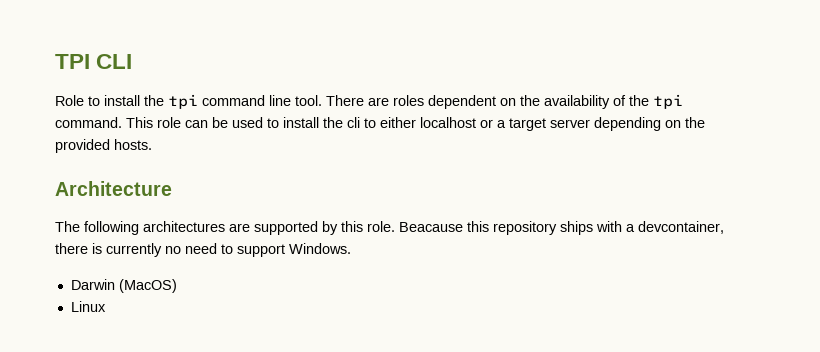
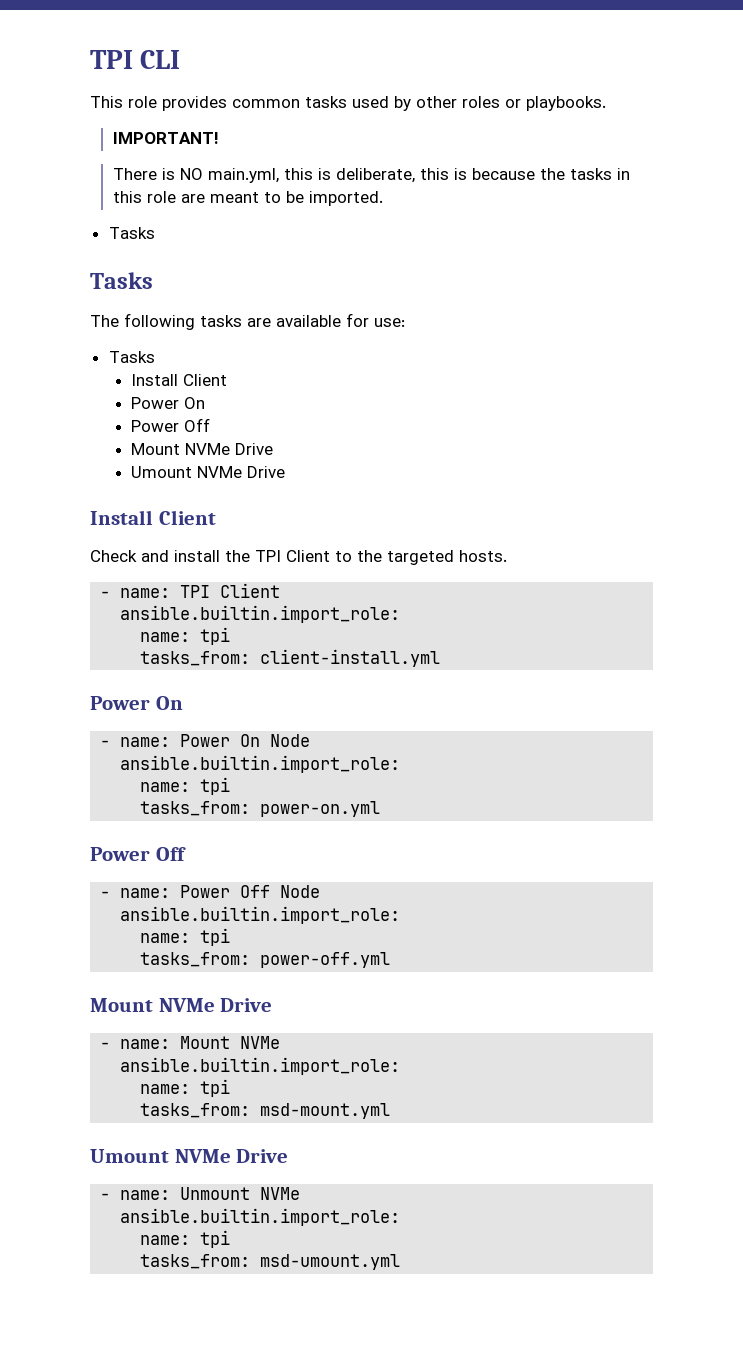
- Role to install the tpi command line tool. There are roles dependent on the availability of the tpi command. This role can be used to install the cli to either localhost or a target server depending on the provided hosts.
- Architecture
- The following architectures are supported by this role. Beacause this repository ships with a devcontainer, there is currently no need to support Windows.
- Darwin (MacOS)
- Linux
+ This role provides common tasks used by other roles or playbooks.
+ IMPORTANT!
+ There is NO main.yml, this is deliberate, this is because the tasks in this role are meant to be imported.
+ Tasks
+ Tasks
+ The following tasks are available for use:
+ Tasks
+ Install Client
+ Power On
+ Power Off
+ Mount NVMe Drive
+ Umount NVMe Drive
+ Install Client
+ Check and install the TPI Client to the targeted hosts.
+ - name: TPI Client
+ ansible.builtin.import_role:
+ name: tpi
+ tasks_from: client-install.yml
+ Power On
+ - name: Power On Node
+ ansible.builtin.import_role:
+ name: tpi
+ tasks_from: power-on.yml
+ Power Off
+ - name: Power Off Node
+ ansible.builtin.import_role:
+ name: tpi
+ tasks_from: power-off.yml
+ Mount NVMe Drive
+ - name: Mount NVMe
+ ansible.builtin.import_role:
+ name: tpi
+ tasks_from: msd-mount.yml
+ Umount NVMe Drive
+ - name: Unmount NVMe
+ ansible.builtin.import_role:
+ name: tpi
+ tasks_from: msd-umount.yml

